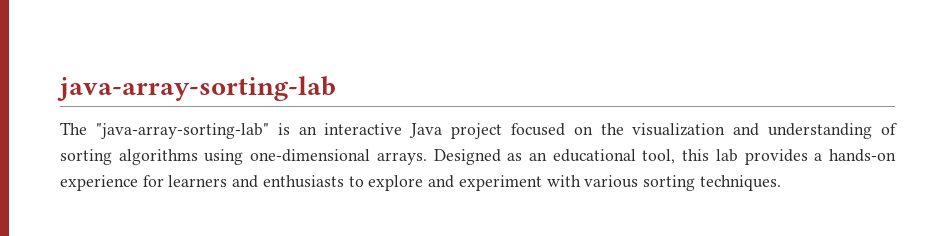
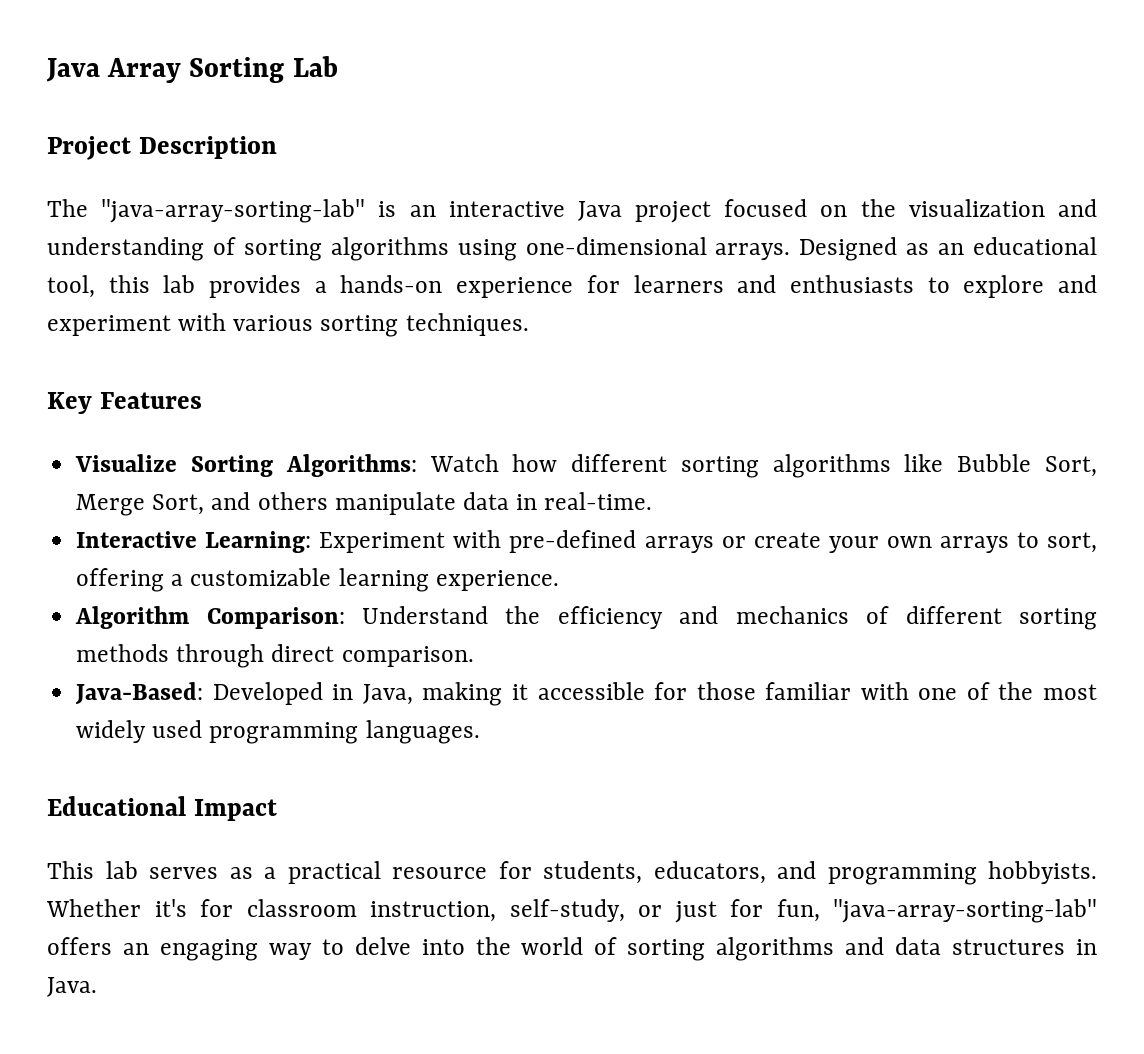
- java-array-sorting-lab
+ Java Array Sorting Lab
+ Project Description
+ Key Features
+ Visualize Sorting Algorithms: Watch how different sorting algorithms like Bubble Sort, Merge Sort, and others manipulate data in real-time.
+ Interactive Learning: Experiment with pre-defined arrays or create your own arrays to sort, offering a customizable learning experience.
+ Algorithm Comparison: Understand the efficiency and mechanics of different sorting methods through direct comparison.
+ Java-Based: Developed in Java, making it accessible for those familiar with one of the most widely used programming languages.
+ Educational Impact
+ This lab serves as a practical resource for students, educators, and programming hobbyists. Whether it's for classroom instruction, self-study, or just for fun, "java-array-sorting-lab" offers an engaging way to delve into the world of sorting algorithms and data structures in Java.

